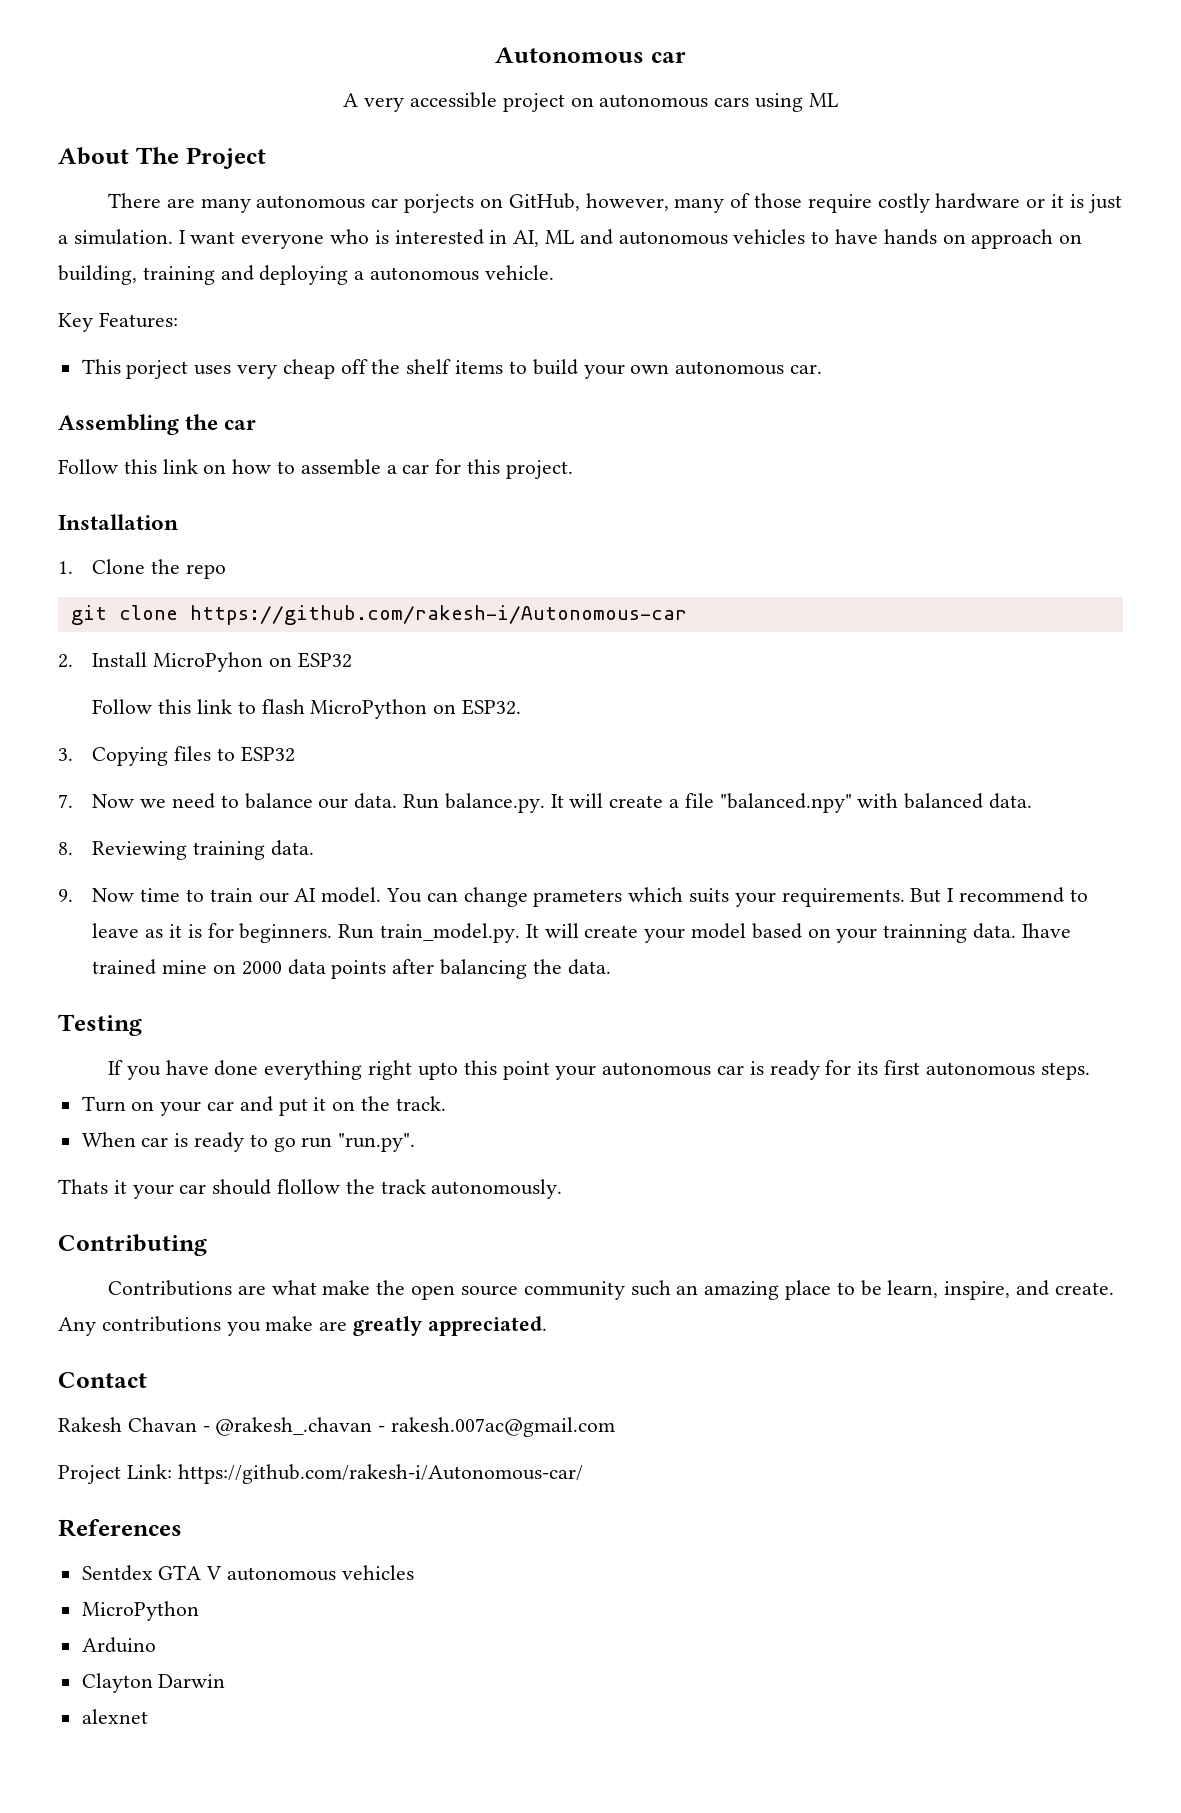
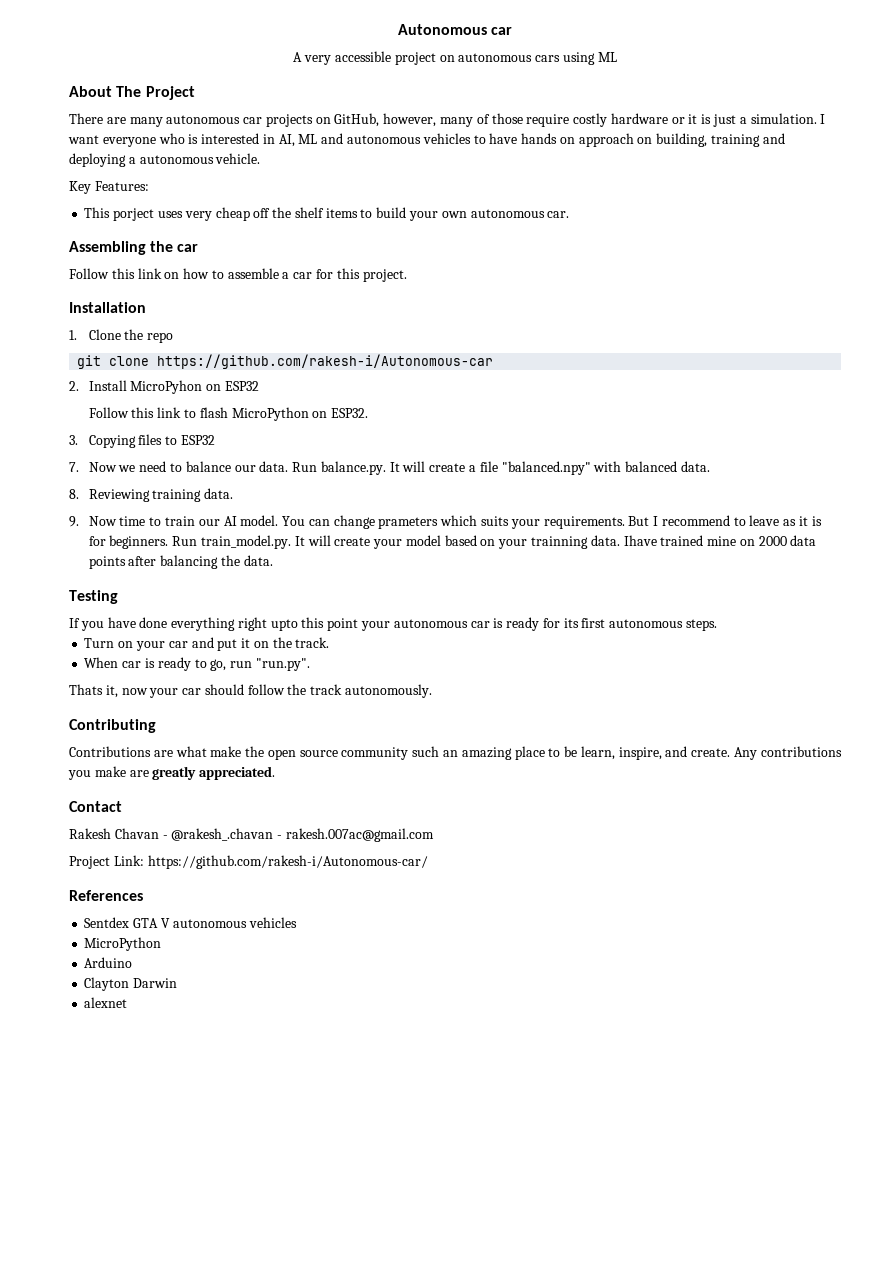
- There are many autonomous car porjects on GitHub, however, many of those require costly hardware or it is just a simulation.
+ There are many autonomous car projects on GitHub, however, many of those require costly hardware or it is just a simulation.
- When car is ready to go run "run.py".
+ When car is ready to go, run "run.py".
- Thats it your car should flollow the track autonomously.
+ Thats it, now your car should follow the track autonomously.

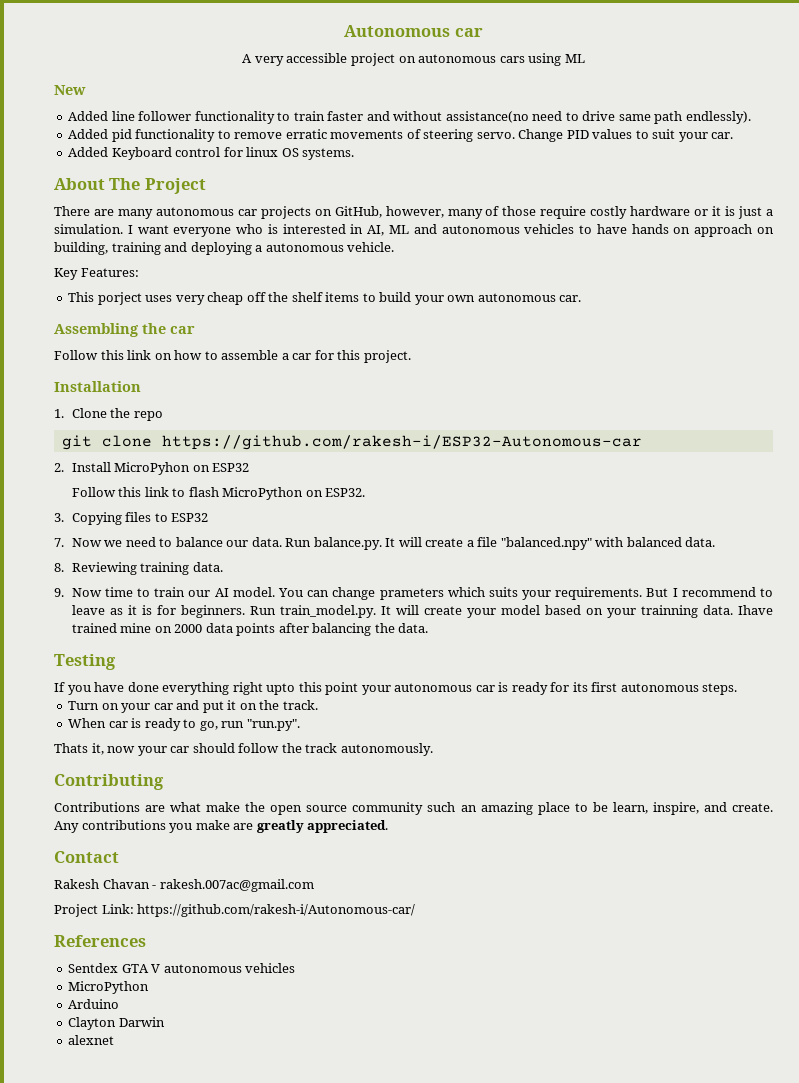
+ New
+ Added line follower functionality to train faster and without assistance(no need to drive same path endlessly).
+ Added pid functionality to remove erratic movements of steering servo. Change PID values to suit your car.
+ Added Keyboard control for linux OS systems.
- git clone https://github.com/rakesh-i/Autonomous-car
+ git clone https://github.com/rakesh-i/ESP32-Autonomous-car
- Rakesh Chavan - @rakesh_.chavan - rakesh.007ac@gmail.com
+ Rakesh Chavan - rakesh.007ac@gmail.com

